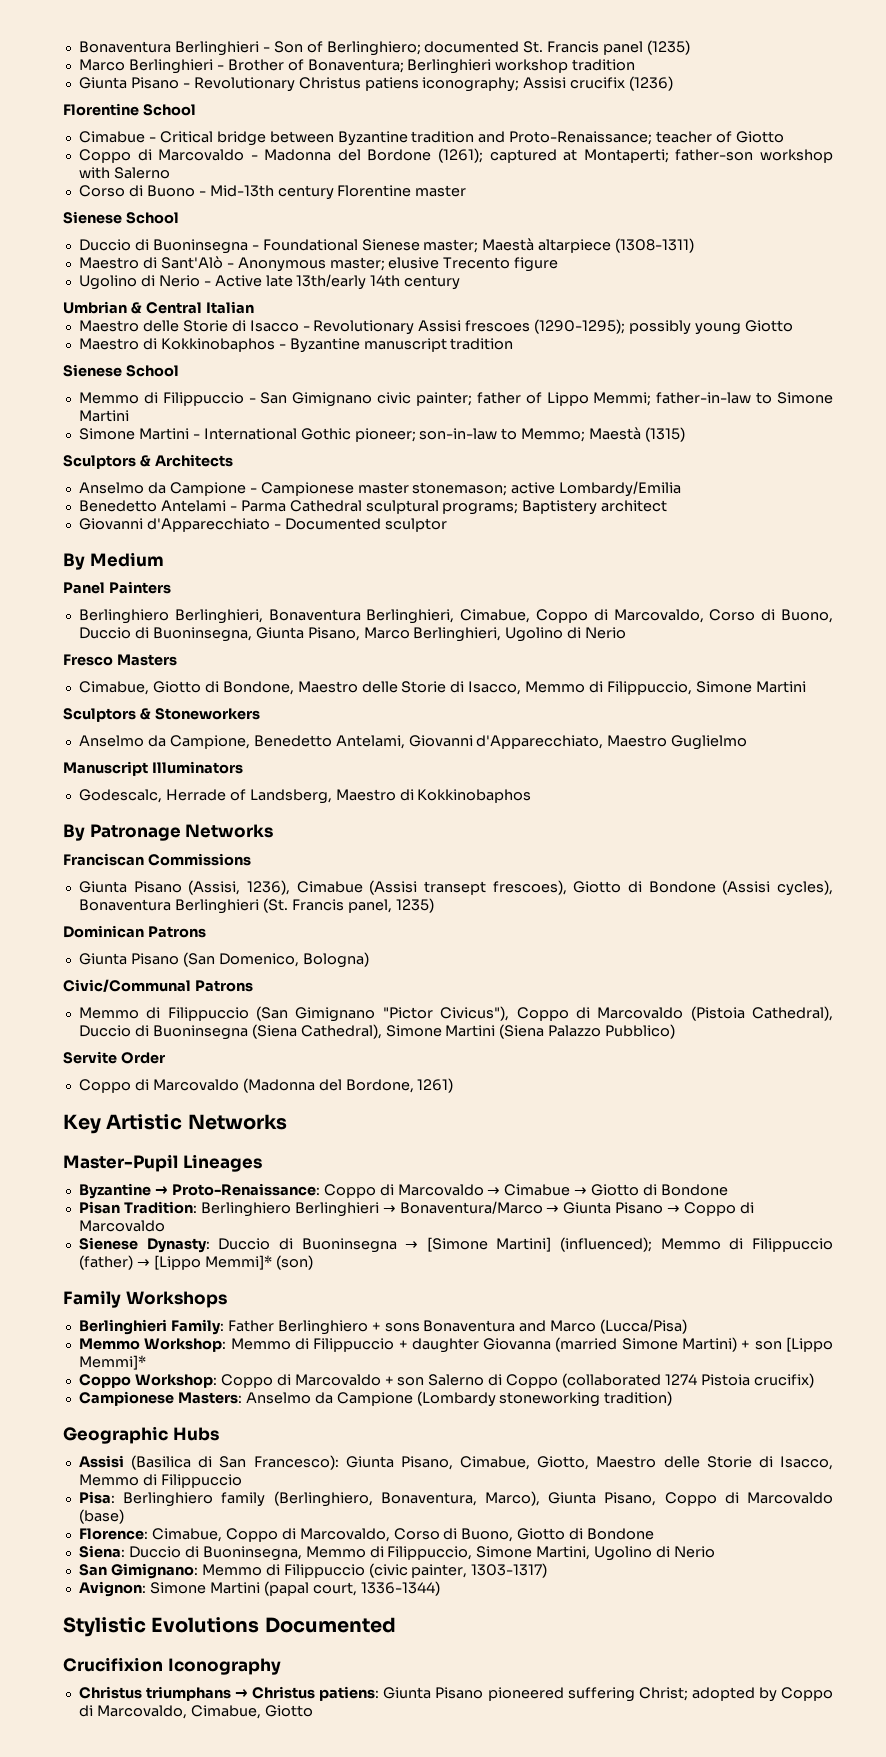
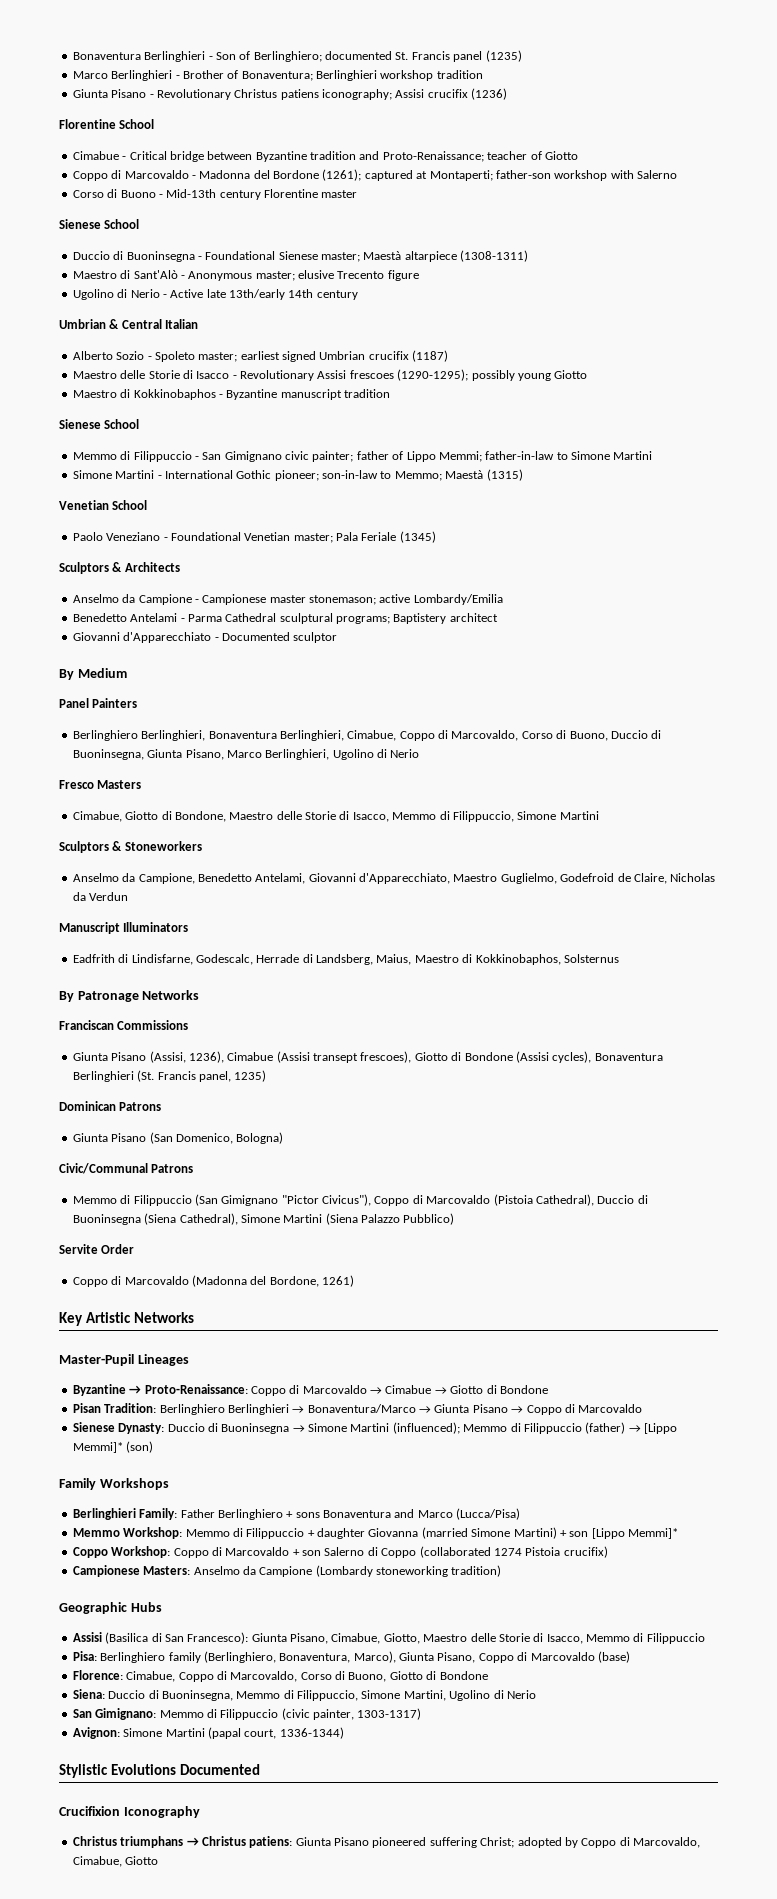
+ Alberto Sozio - Spoleto master; earliest signed Umbrian crucifix (1187)
+ Venetian School
+ Paolo Veneziano - Foundational Venetian master; Pala Feriale (1345)
- Anselmo da Campione, Benedetto Antelami, Giovanni d'Apparecchiato, Maestro Guglielmo
+ Anselmo da Campione, Benedetto Antelami, Giovanni d'Apparecchiato, Maestro Guglielmo, Godefroid de Claire, Nicholas da Verdun
  Manuscript Illuminators
- Godescalc, Herrade of Landsberg, Maestro di Kokkinobaphos
+ Eadfrith di Lindisfarne, Godescalc, Herrade di Landsberg, Maius, Maestro di Kokkinobaphos, Solsternus
- Sienese Dynasty: Duccio di Buoninsegna → [Simone Martini] (influenced); Memmo di Filippuccio (father) → [Lippo Memmi]* (son)
+ Sienese Dynasty: Duccio di Buoninsegna → Simone Martini (influenced); Memmo di Filippuccio (father) → [Lippo Memmi]* (son)

